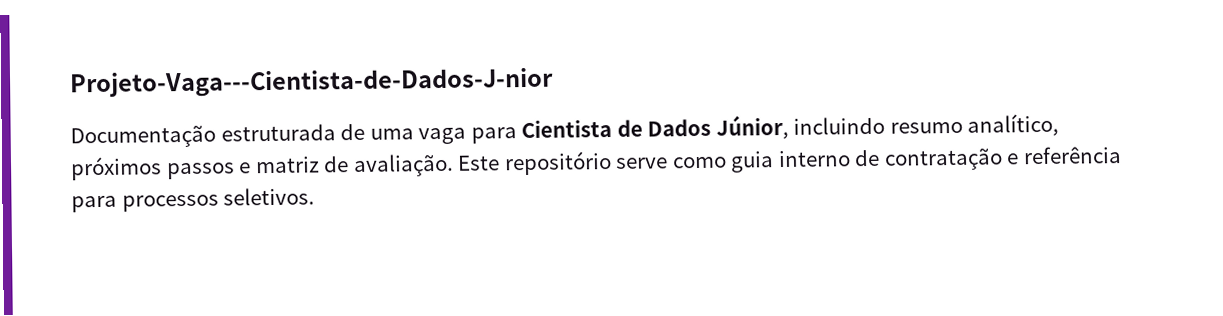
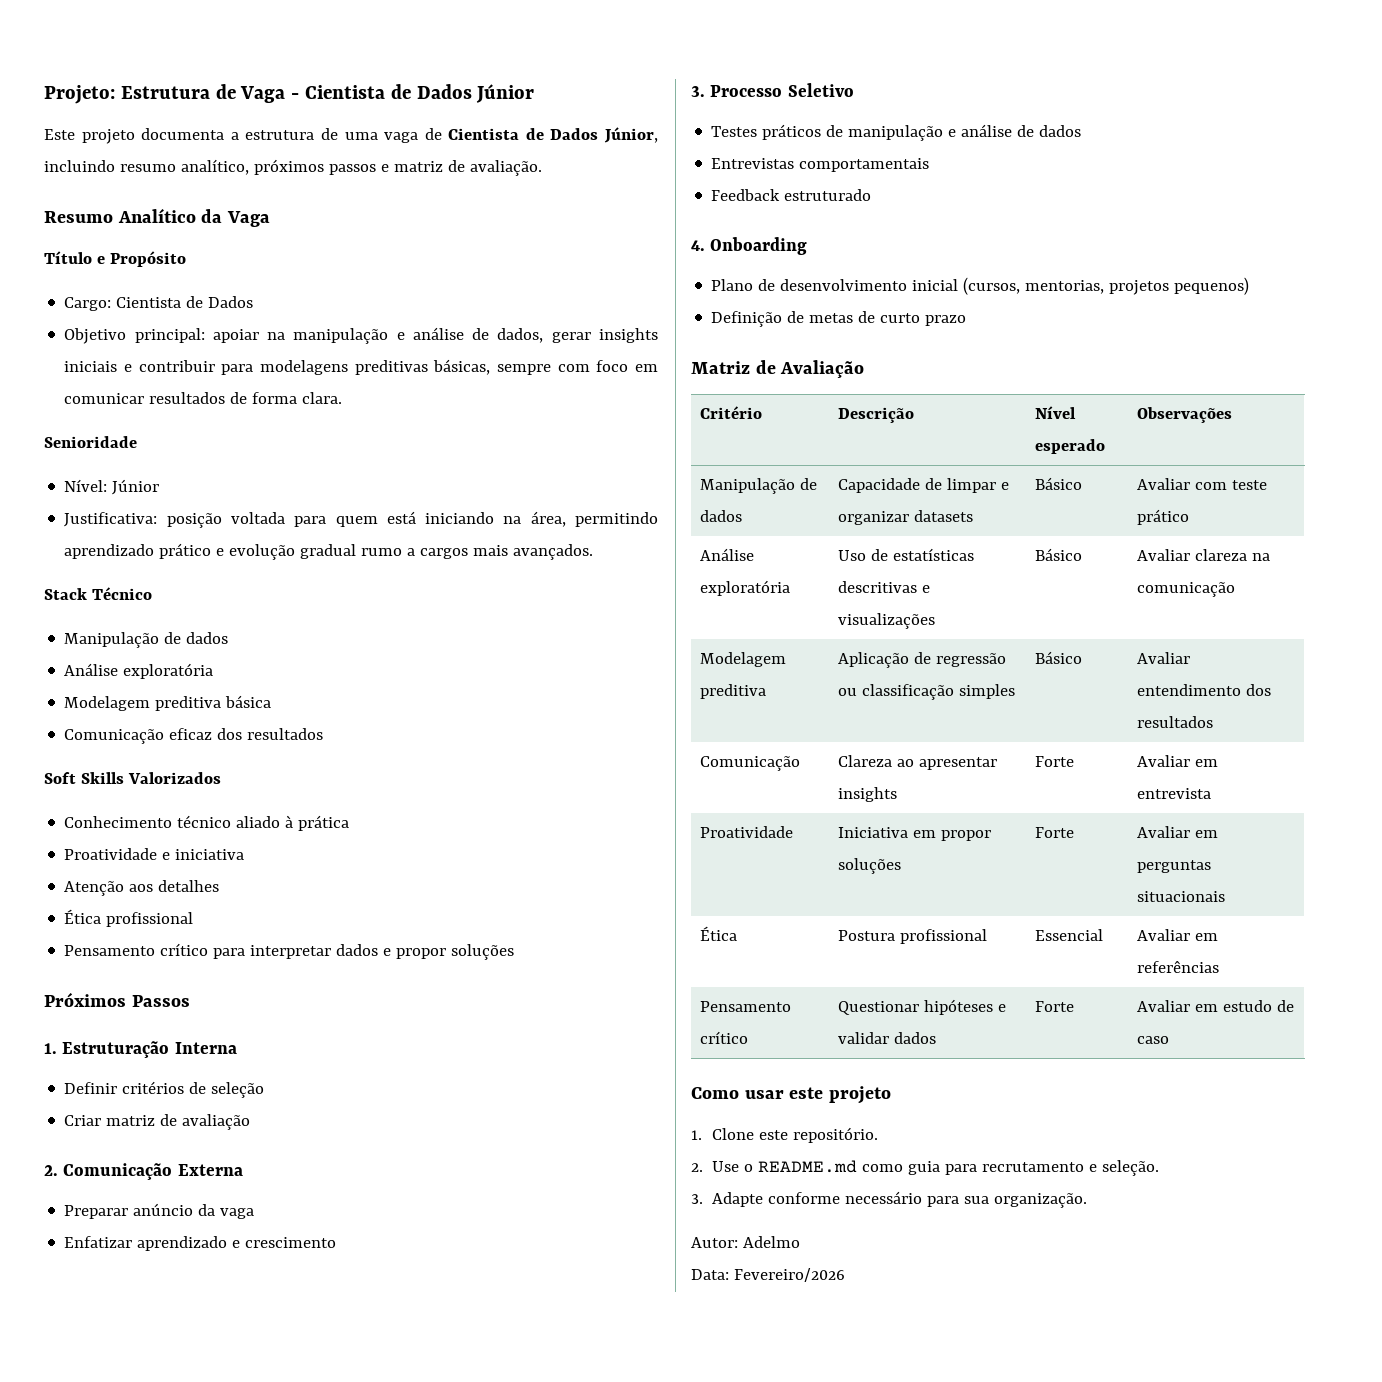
- Projeto-Vaga---Cientista-de-Dados-J-nior
- Documentação estruturada de uma vaga para Cientista de Dados Júnior, incluindo resumo analítico, próximos passos e matriz de avaliação. Este repositório serve como guia interno de contratação e referência para processos seletivos.
+ Projeto: Estrutura de Vaga - Cientista de Dados Júnior
+ Este projeto documenta a estrutura de uma vaga de Cientista de Dados Júnior, incluindo resumo analítico, próximos passos e matriz de avaliação.
+ Resumo Analítico da Vaga
+ Título e Propósito
+ Cargo: Cientista de Dados
+ Objetivo principal: apoiar na manipulação e análise de dados, gerar insights iniciais e contribuir para modelagens preditivas básicas, sempre com foco em comunicar resultados de forma clara.
+ Senioridade
+ Nível: Júnior
+ Justificativa: posição voltada para quem está iniciando na área, permitindo aprendizado prático e evolução gradual rumo a cargos mais avançados.
+ Stack Técnico
+ Manipulação de dados
+ Análise exploratória
+ Modelagem preditiva básica
+ Comunicação eficaz dos resultados
+ Soft Skills Valorizados
+ Conhecimento técnico aliado à prática
+ Proatividade e iniciativa
+ Atenção aos detalhes
+ Ética profissional
+ Pensamento crítico para interpretar dados e propor soluções
+ Próximos Passos
+ 1. Estruturação Interna
+ Definir critérios de seleção
+ Criar matriz de avaliação
+ 2. Comunicação Externa
+ Preparar anúncio da vaga
+ Enfatizar aprendizado e crescimento
+ 3. Processo Seletivo
+ Testes práticos de manipulação e análise de dados
+ Entrevistas comportamentais
+ Feedback estruturado
+ 4. Onboarding
+ Plano de desenvolvimento inicial (cursos, mentorias, projetos pequenos)
+ Definição de metas de curto prazo
+ Matriz de Avaliação
+ Critério | Descrição | Nível esperado | Observações
+ Manipulação de dados | Capacidade de limpar e organizar datasets | Básico | Avaliar com teste prático
+ Análise exploratória | Uso de estatísticas descritivas e visualizações | Básico | Avaliar clareza na comunicação
+ Modelagem preditiva | Aplicação de regressão ou classificação simples | Básico | Avaliar entendimento dos resultados
+ Comunicação | Clareza ao apresentar insights | Forte | Avaliar em entrevista
+ Proatividade | Iniciativa em propor soluções | Forte | Avaliar em perguntas situacionais
+ Ética | Postura profissional | Essencial | Avaliar em referências
+ Pensamento crítico | Questionar hipóteses e validar dados | Forte | Avaliar em estudo de caso
+ Como usar este projeto
+ 1. Clone este repositório.
+ 2. Use o README.md como guia para recrutamento e seleção.
+ 3. Adapte conforme necessário para sua organização.
+ Autor: Adelmo
+ Data: Fevereiro/2026

